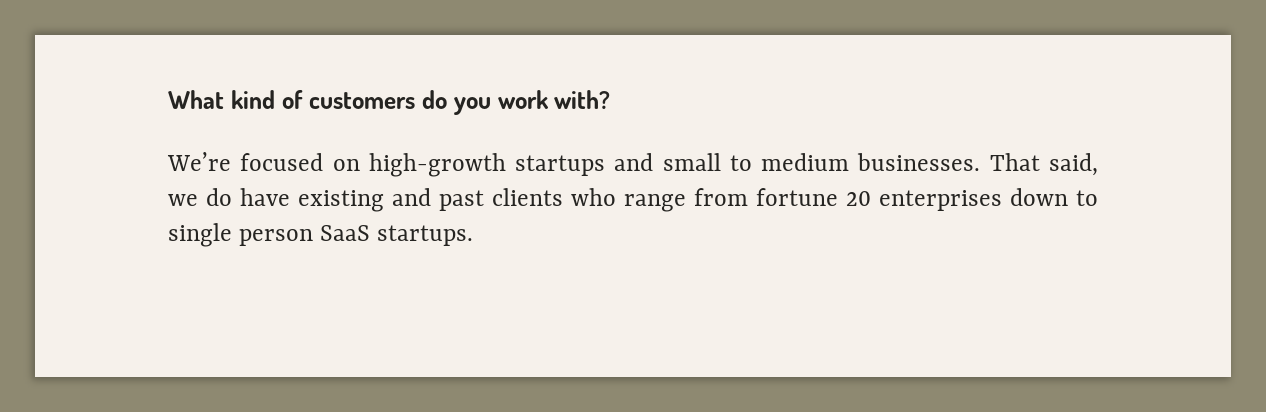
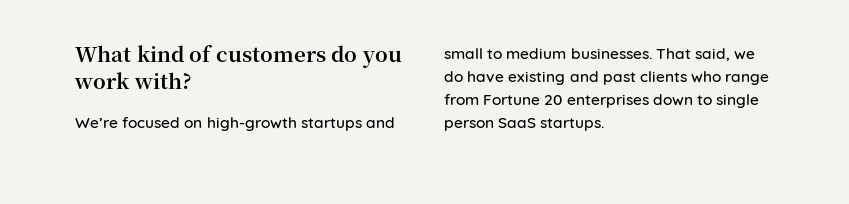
- That said, we do have existing and past clients who range from fortune 20 enterprises down to single person SaaS startups.
+ That said, we do have existing and past clients who range from Fortune 20 enterprises down to single person SaaS startups.

